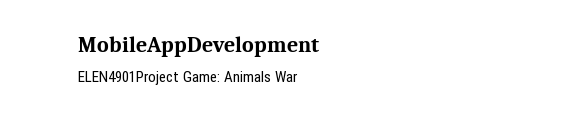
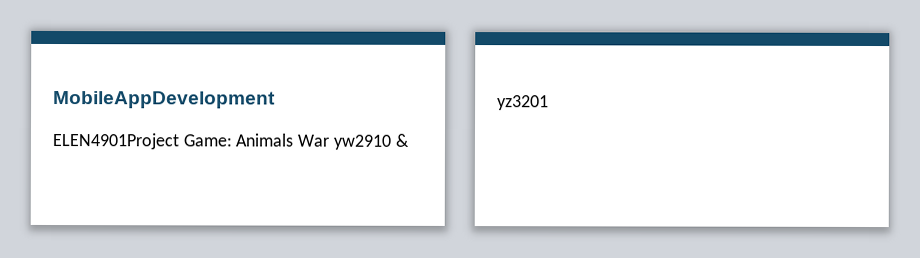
- ELEN4901Project Game: Animals War
+ ELEN4901Project Game: Animals War yw2910 & yz3201

